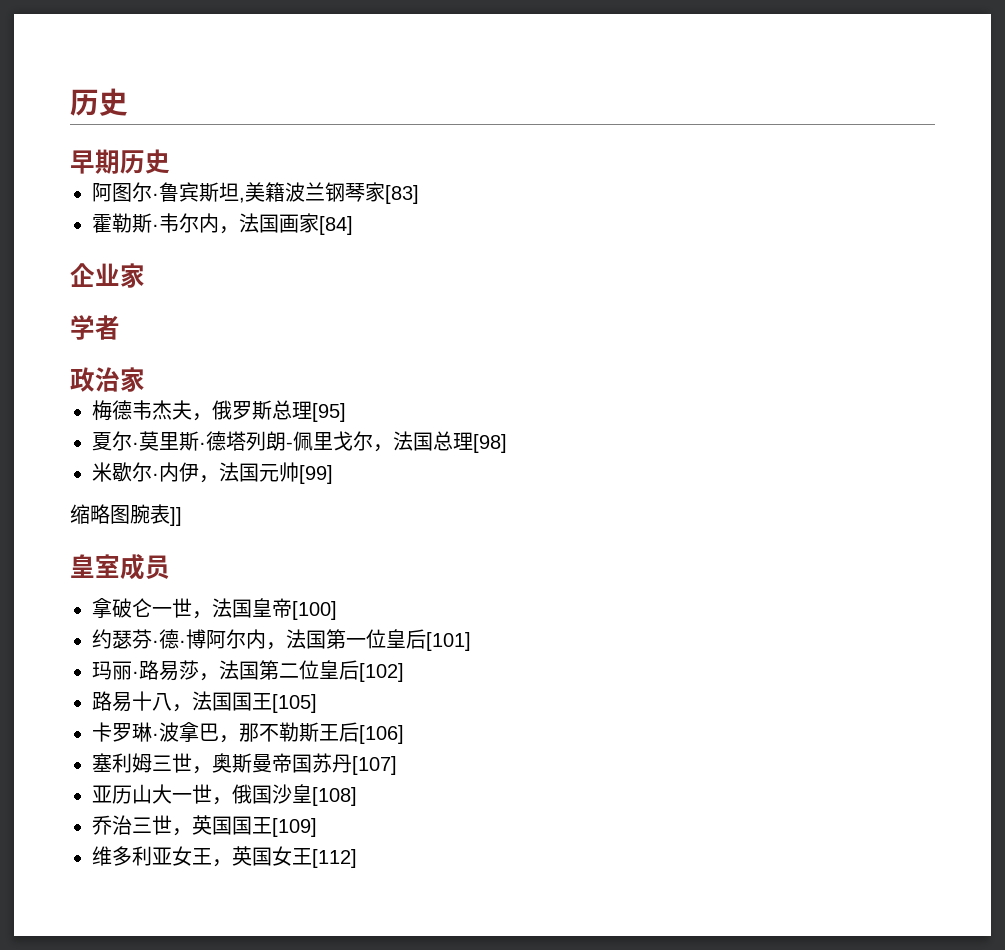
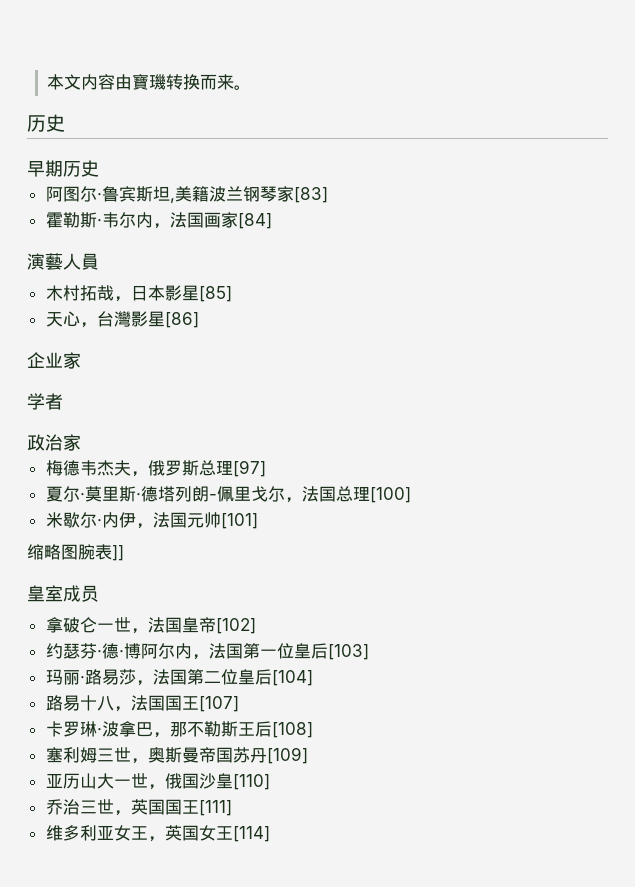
+ 本文内容由寶璣转换而来。
+ 演藝人員
+ 木村拓哉，日本影星[85]
+ 天心，台灣影星[86]
- 梅德韦杰夫，俄罗斯总理[95]
+ 梅德韦杰夫，俄罗斯总理[97]
- 夏尔·莫里斯·德塔列朗-佩里戈尔，法国总理[98]
+ 夏尔·莫里斯·德塔列朗-佩里戈尔，法国总理[100]
- 米歇尔·内伊，法国元帅[99]
+ 米歇尔·内伊，法国元帅[101]
- 拿破仑一世，法国皇帝[100]
+ 拿破仑一世，法国皇帝[102]
- 约瑟芬·德·博阿尔内，法国第一位皇后[101]
+ 约瑟芬·德·博阿尔内，法国第一位皇后[103]
- 玛丽·路易莎，法国第二位皇后[102]
+ 玛丽·路易莎，法国第二位皇后[104]
- 路易十八，法国国王[105]
+ 路易十八，法国国王[107]
- 卡罗琳·波拿巴，那不勒斯王后[106]
+ 卡罗琳·波拿巴，那不勒斯王后[108]
- 塞利姆三世，奥斯曼帝国苏丹[107]
+ 塞利姆三世，奥斯曼帝国苏丹[109]
- 亚历山大一世，俄国沙皇[108]
+ 亚历山大一世，俄国沙皇[110]
- 乔治三世，英国国王[109]
+ 乔治三世，英国国王[111]
- 维多利亚女王，英国女王[112]
+ 维多利亚女王，英国女王[114]

